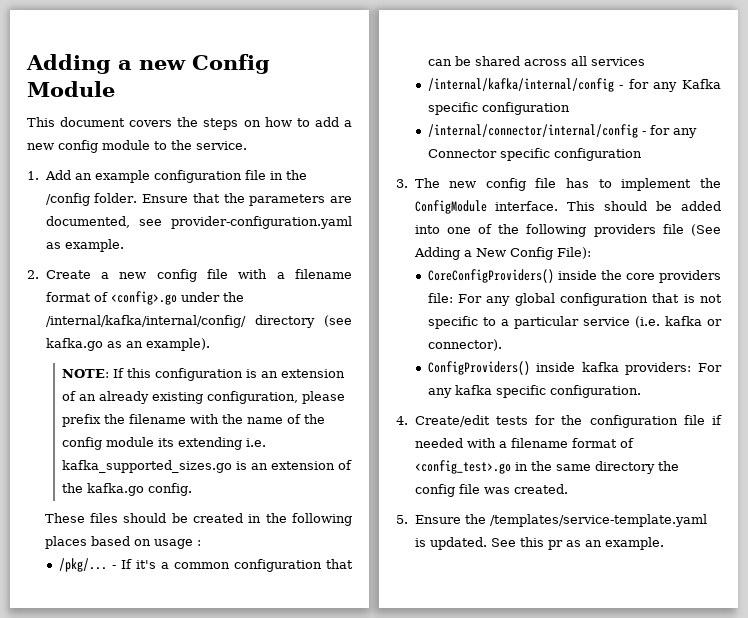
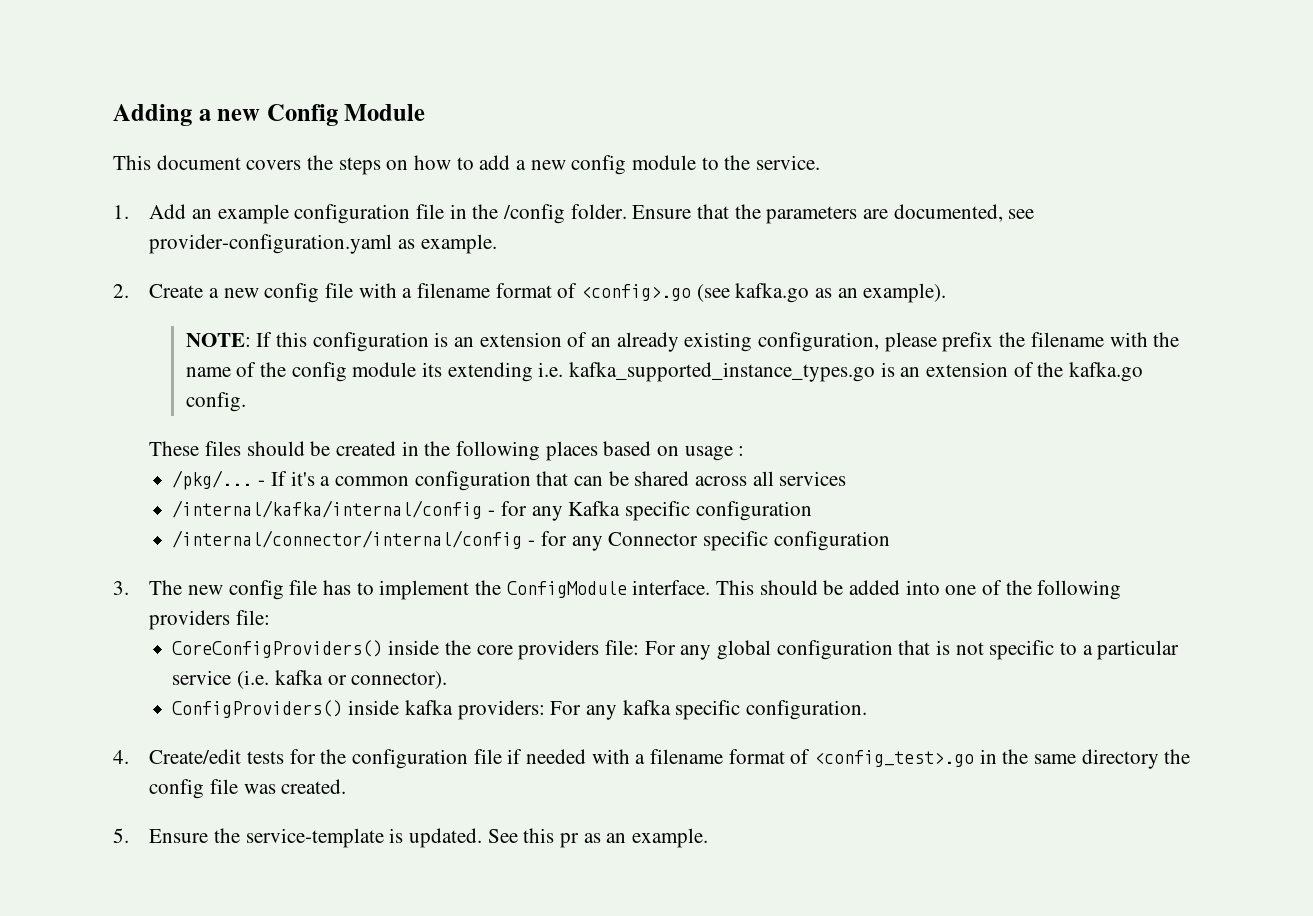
- 2. Create a new config file with a filename format of <config>.go under the /internal/kafka/internal/config/ directory (see kafka.go as an example).
+ 2. Create a new config file with a filename format of <config>.go (see kafka.go as an example).
- NOTE: If this configuration is an extension of an already existing configuration, please prefix the filename with the name of the config module its extending i.e. kafka_supported_sizes.go is an extension of the kafka.go config.
+ NOTE: If this configuration is an extension of an already existing configuration, please prefix the filename with the name of the config module its extending i.e. kafka_supported_instance_types.go is an extension of the kafka.go config.
- This should be added into one of the following providers file (See Adding a New Config File):
+ This should be added into one of the following providers file:
- 5. Ensure the /templates/service-template.yaml is updated.
+ 5. Ensure the service-template is updated.

